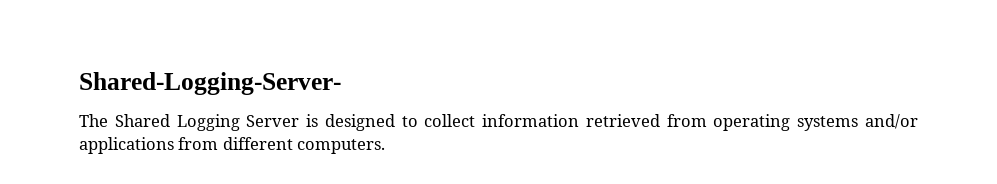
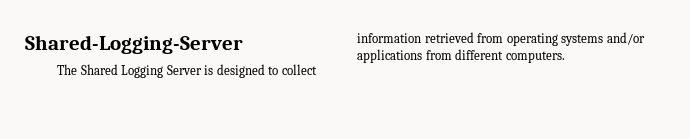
- Shared-Logging-Server-
+ Shared-Logging-Server

